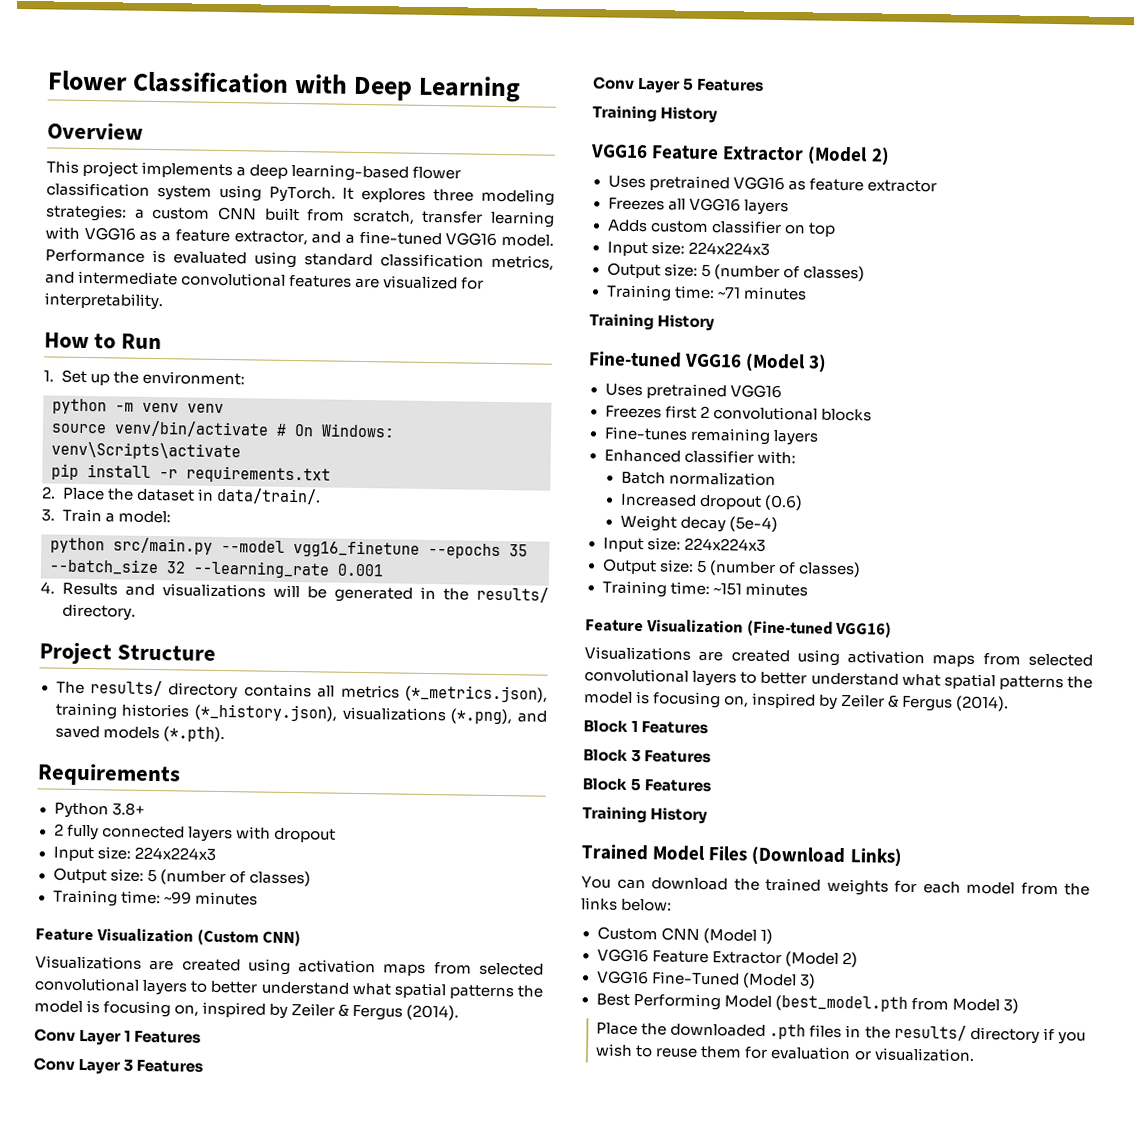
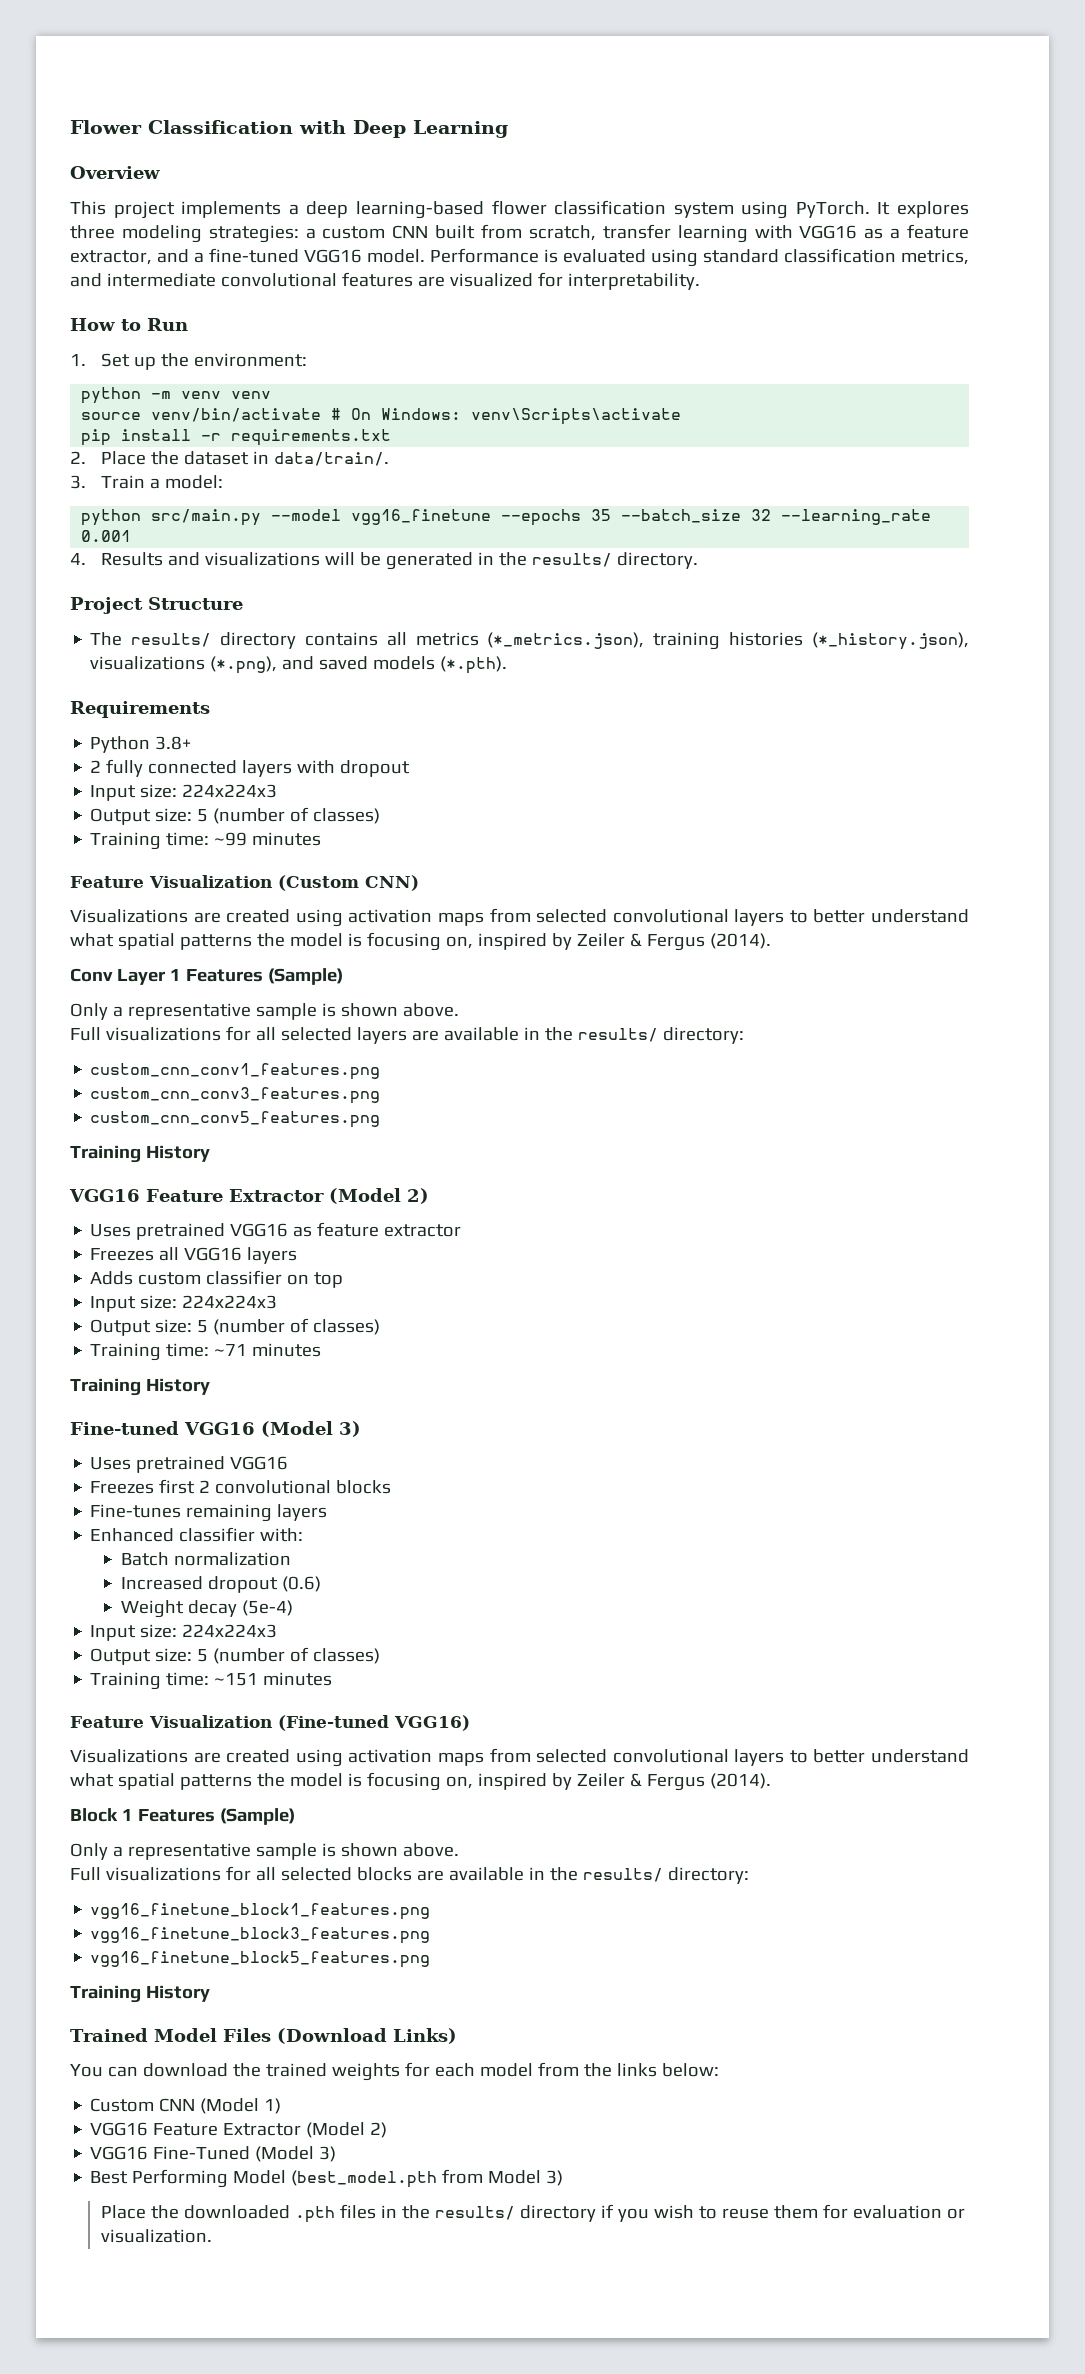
- Conv Layer 1 Features
- Conv Layer 3 Features
- Conv Layer 5 Features
+ Conv Layer 1 Features (Sample)
+ Only a representative sample is shown above.
+ Full visualizations for all selected layers are available in the results/ directory:
+ custom_cnn_conv1_features.png
+ custom_cnn_conv3_features.png
+ custom_cnn_conv5_features.png
- Block 1 Features
- Block 3 Features
- Block 5 Features
+ Block 1 Features (Sample)
+ Only a representative sample is shown above.
+ Full visualizations for all selected blocks are available in the results/ directory:
+ vgg16_finetune_block1_features.png
+ vgg16_finetune_block3_features.png
+ vgg16_finetune_block5_features.png

